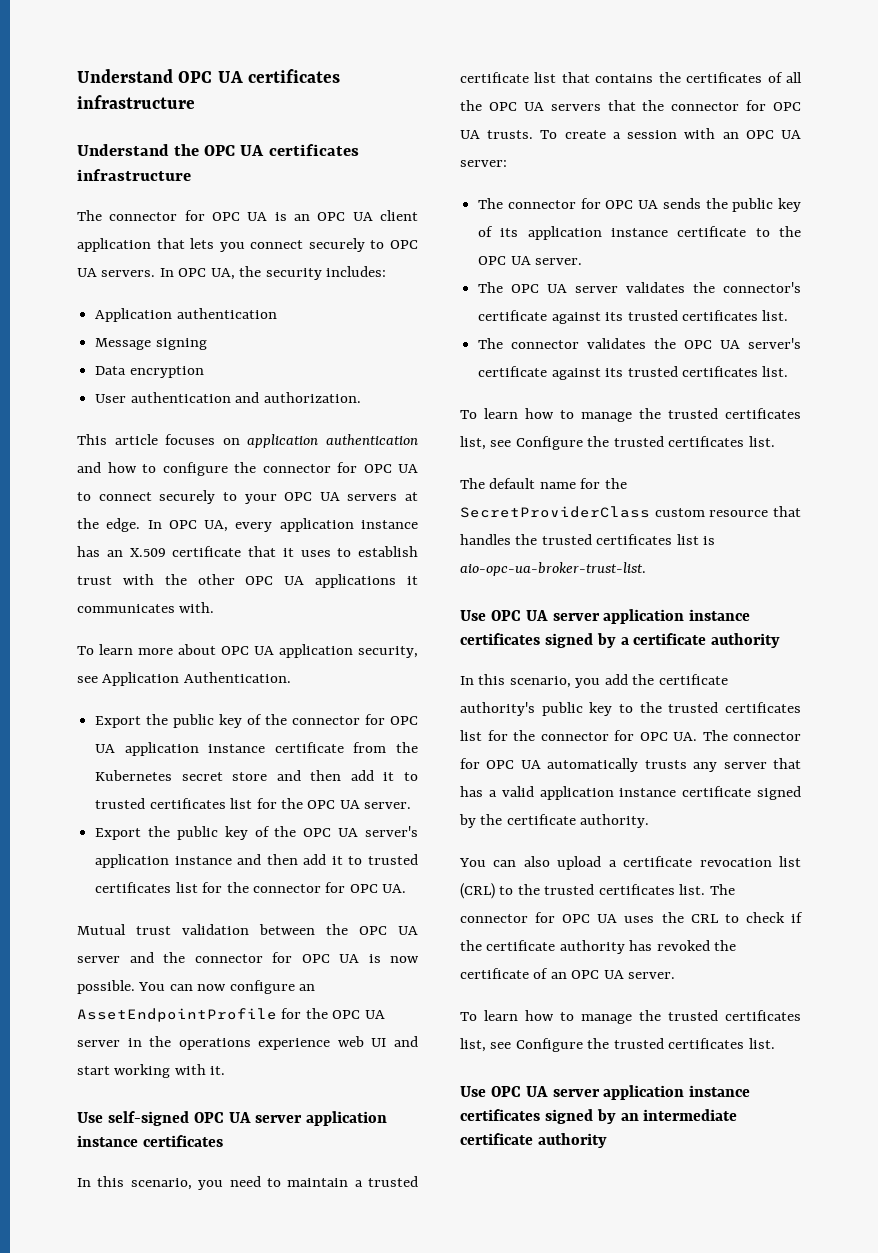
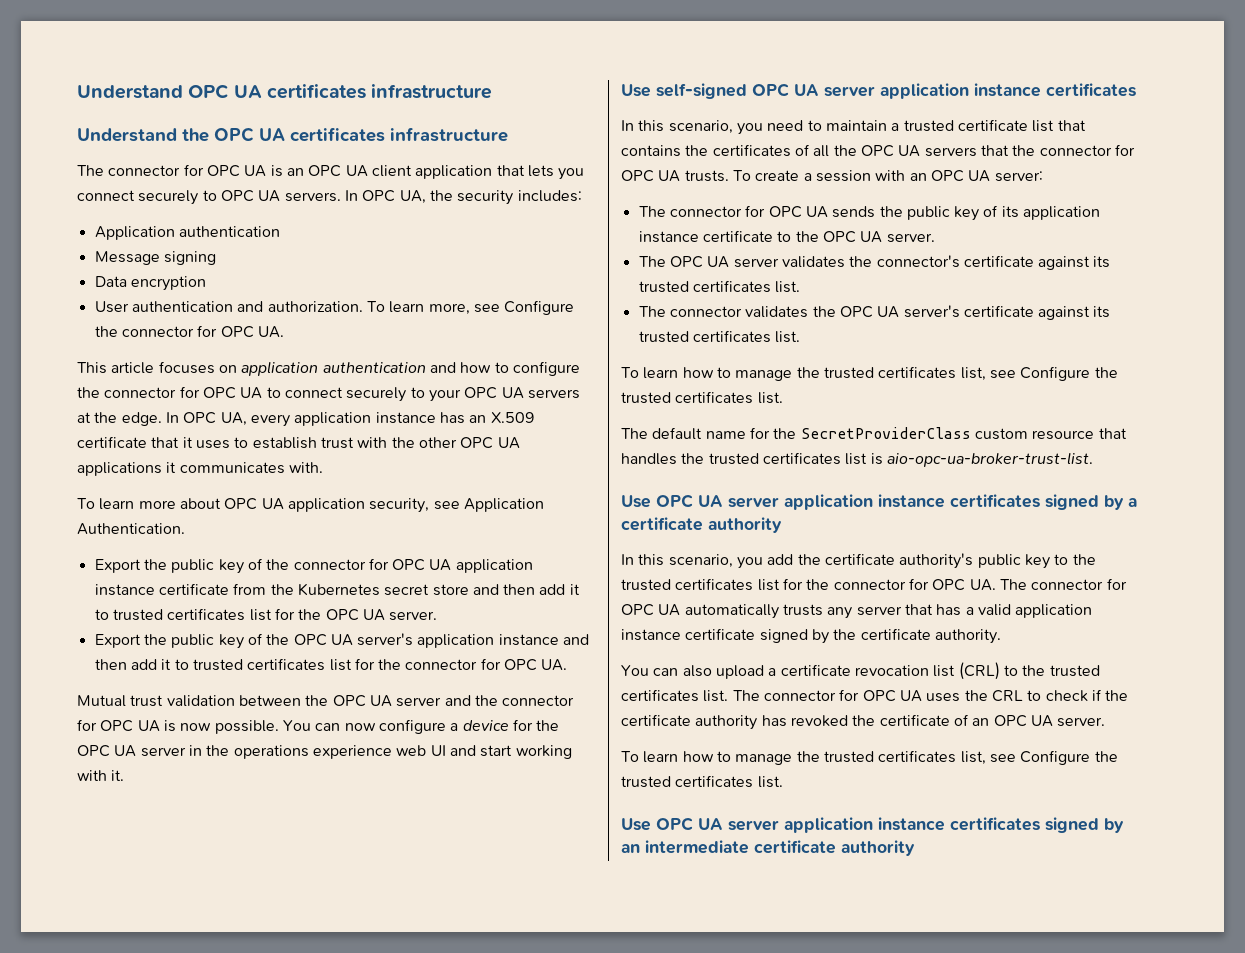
+ To learn more, see Configure the connector for OPC UA.
- You can now configure an AssetEndpointProfile for the OPC UA server in the operations experience web UI and start working with it.
+ You can now configure a device for the OPC UA server in the operations experience web UI and start working with it.

